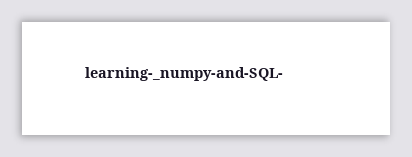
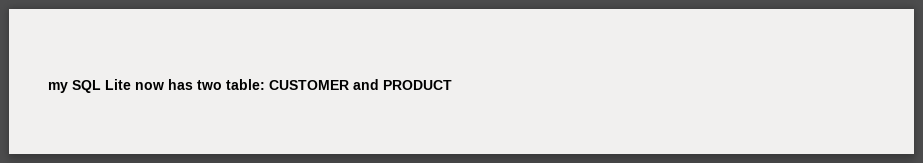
- learning-_numpy-and-SQL-
+ my SQL Lite now has two table: CUSTOMER and PRODUCT

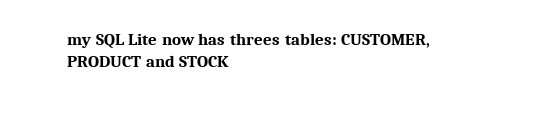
- my SQL Lite now has two table: CUSTOMER and PRODUCT
+ my SQL Lite now has threes tables: CUSTOMER, PRODUCT and STOCK

